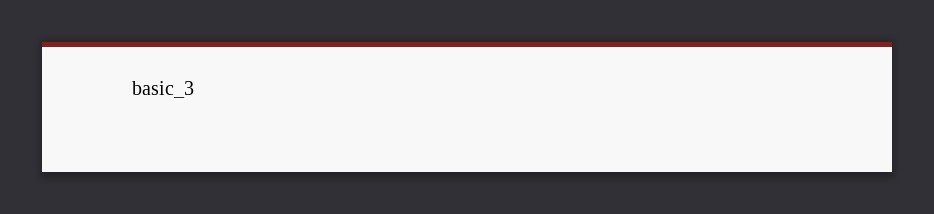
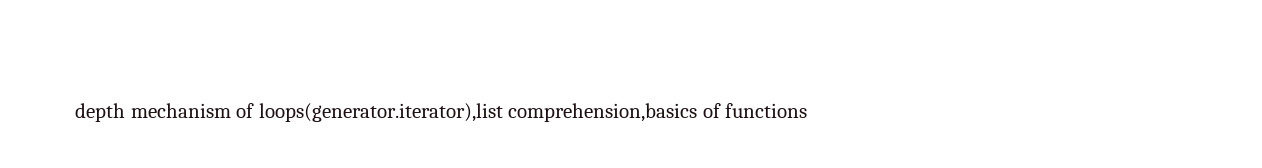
- basic_3
+ depth mechanism of loops(generator.iterator),list comprehension,basics of functions

